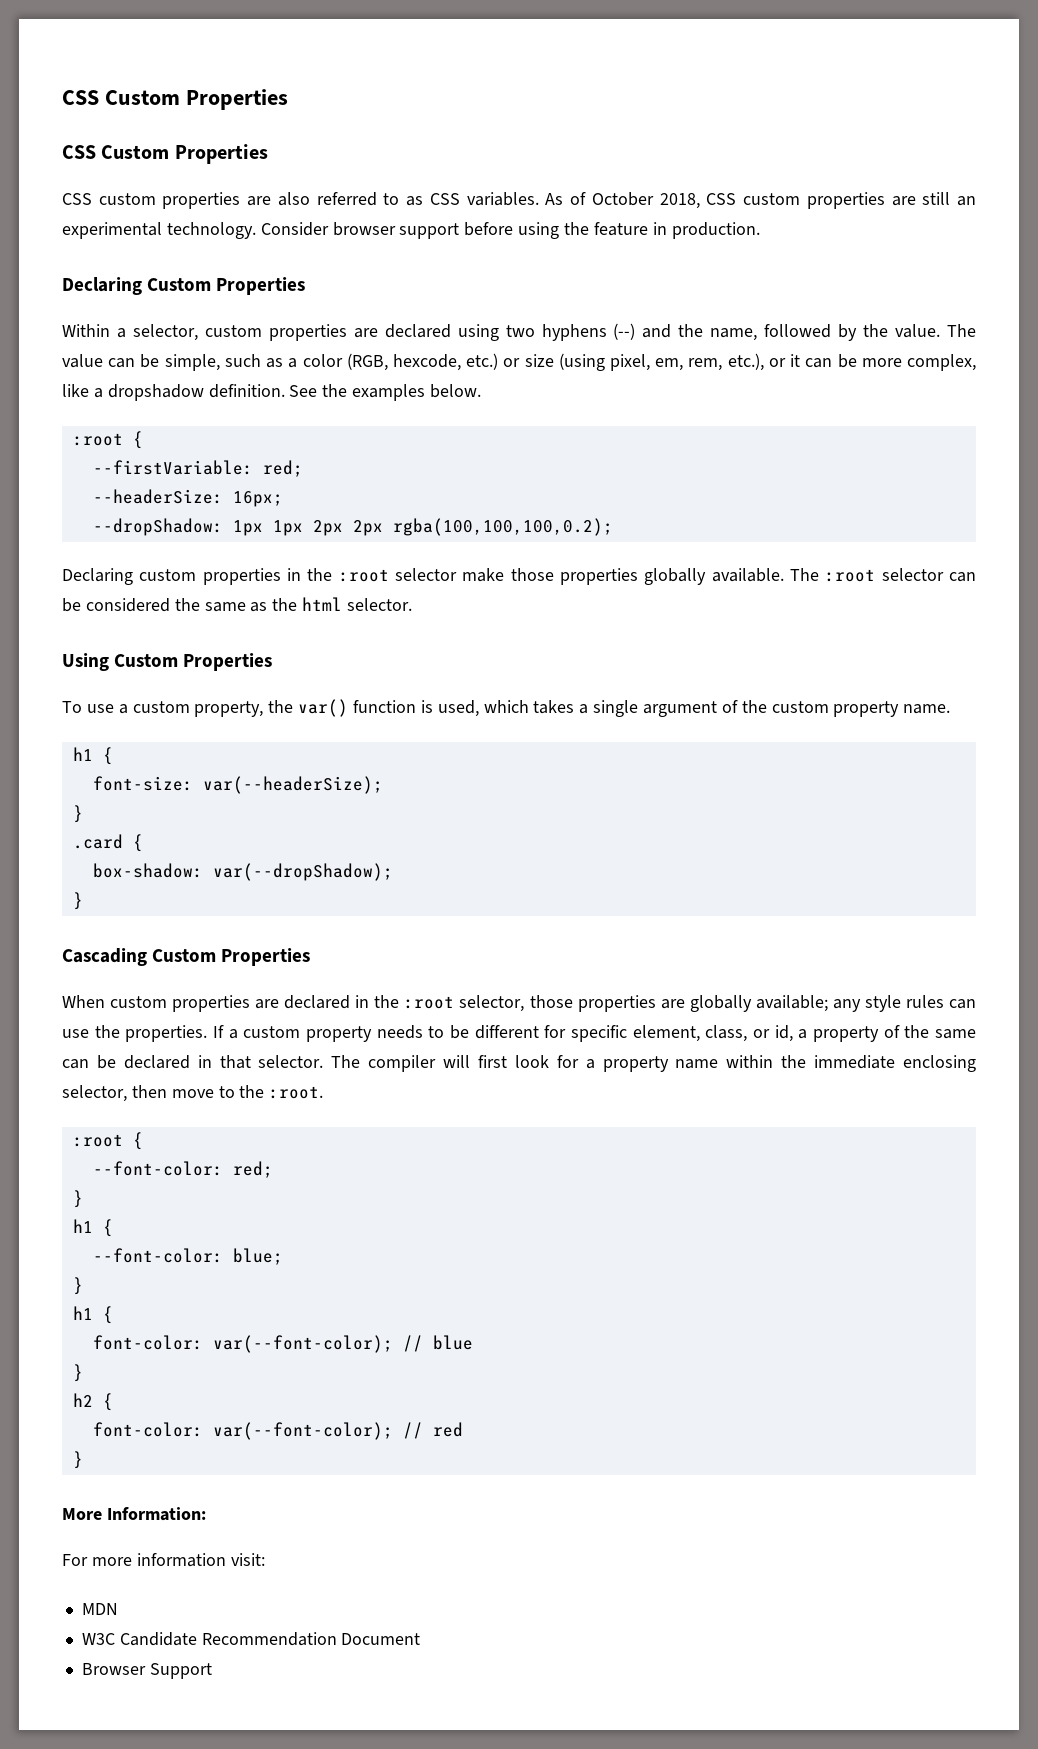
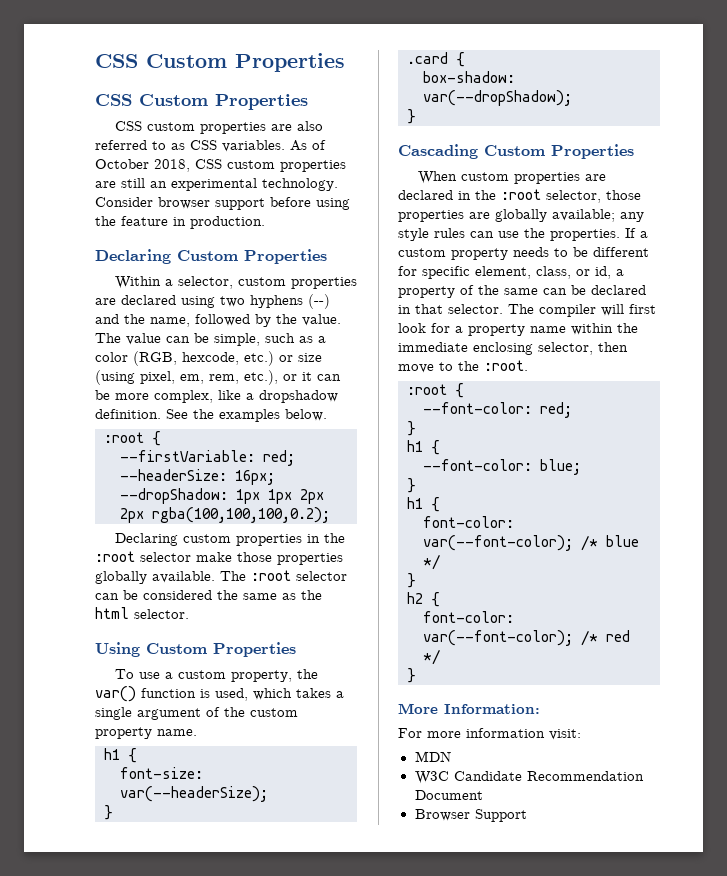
- font-color: var(--font-color); // blue
+ font-color: var(--font-color); /* blue */
- font-color: var(--font-color); // red
+ font-color: var(--font-color); /* red */

